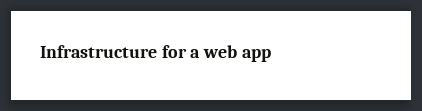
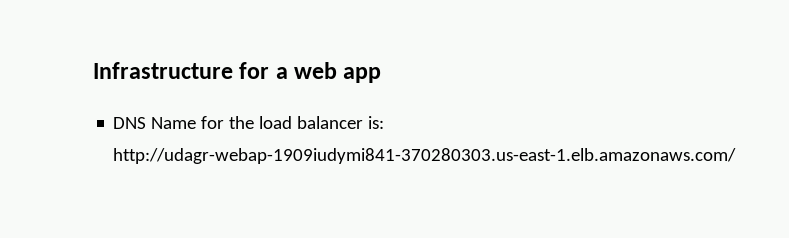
+ DNS Name for the load balancer is: http://udagr-webap-1909iudymi841-370280303.us-east-1.elb.amazonaws.com/

